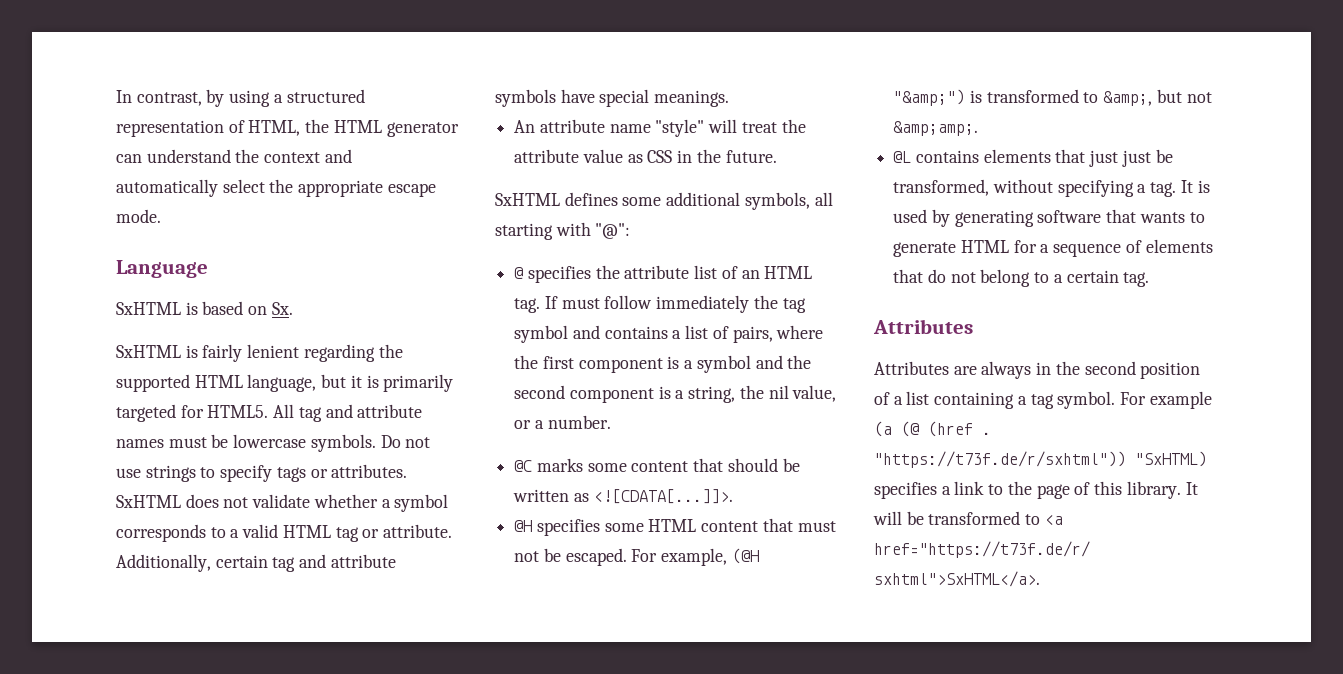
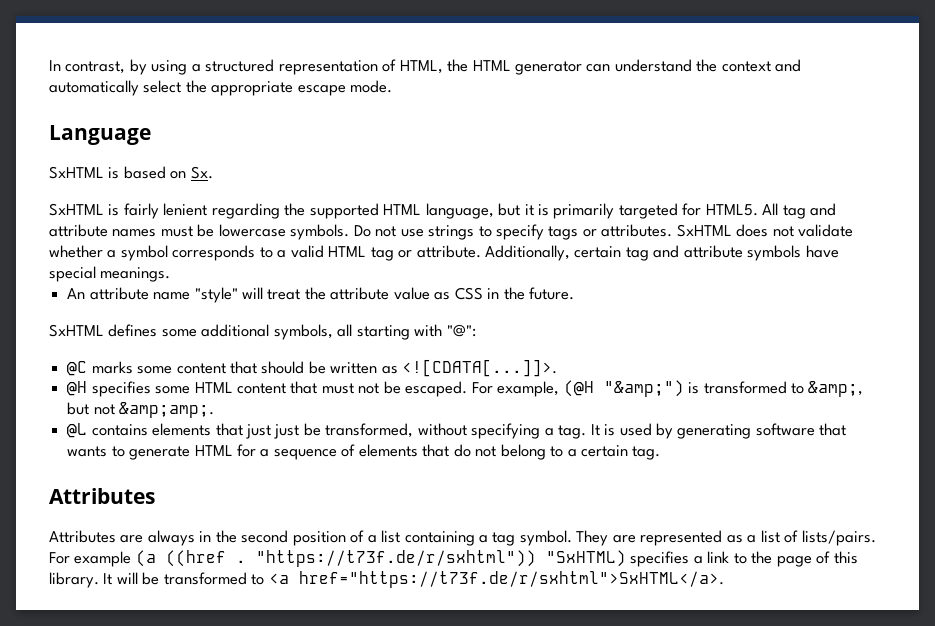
- @ specifies the attribute list of an HTML tag. If must follow immediately the tag symbol and contains a list of pairs, where the first component is a symbol and the second component is a string, the nil value, or a number.
+ They are represented as a list of lists/pairs.
- For example (a (@ (href .
+ For example (a ((href .

